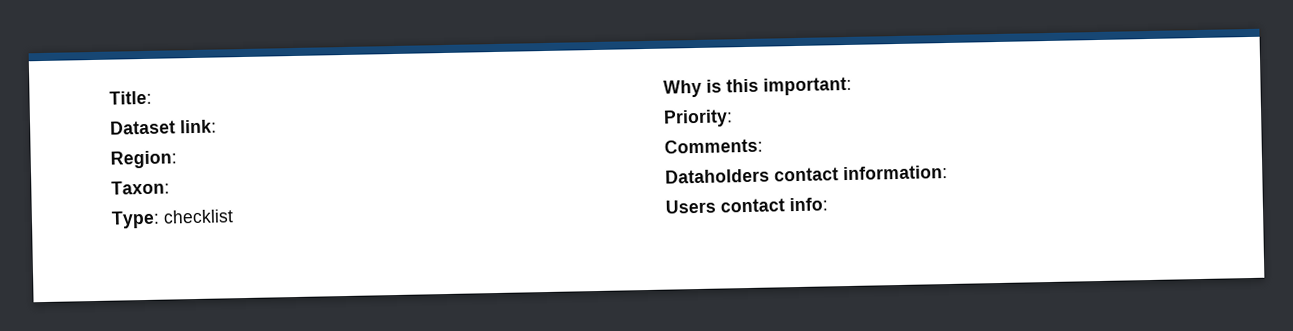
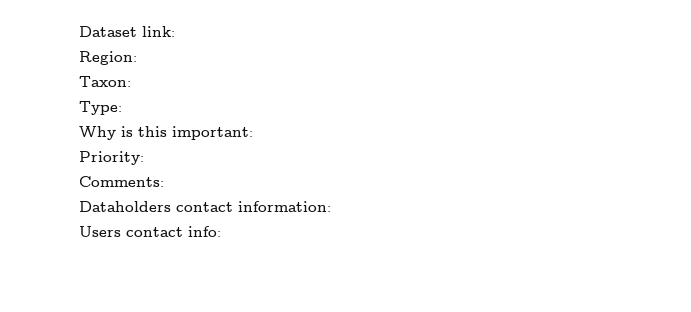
- Title:
- Type: checklist
+ Type:

